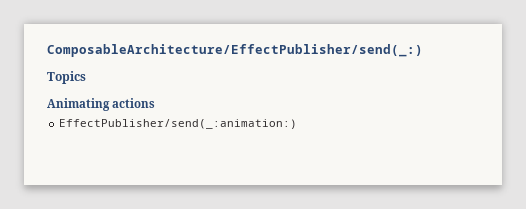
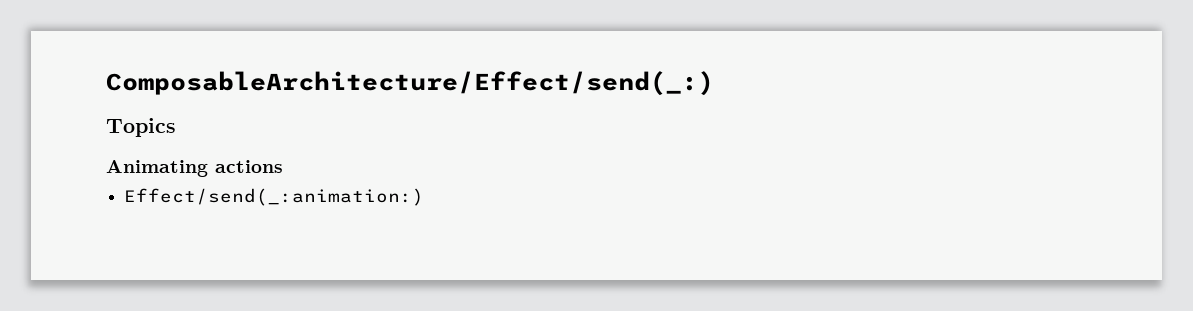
- ComposableArchitecture/EffectPublisher/send(_:)
+ ComposableArchitecture/Effect/send(_:)
- EffectPublisher/send(_:animation:)
+ Effect/send(_:animation:)

